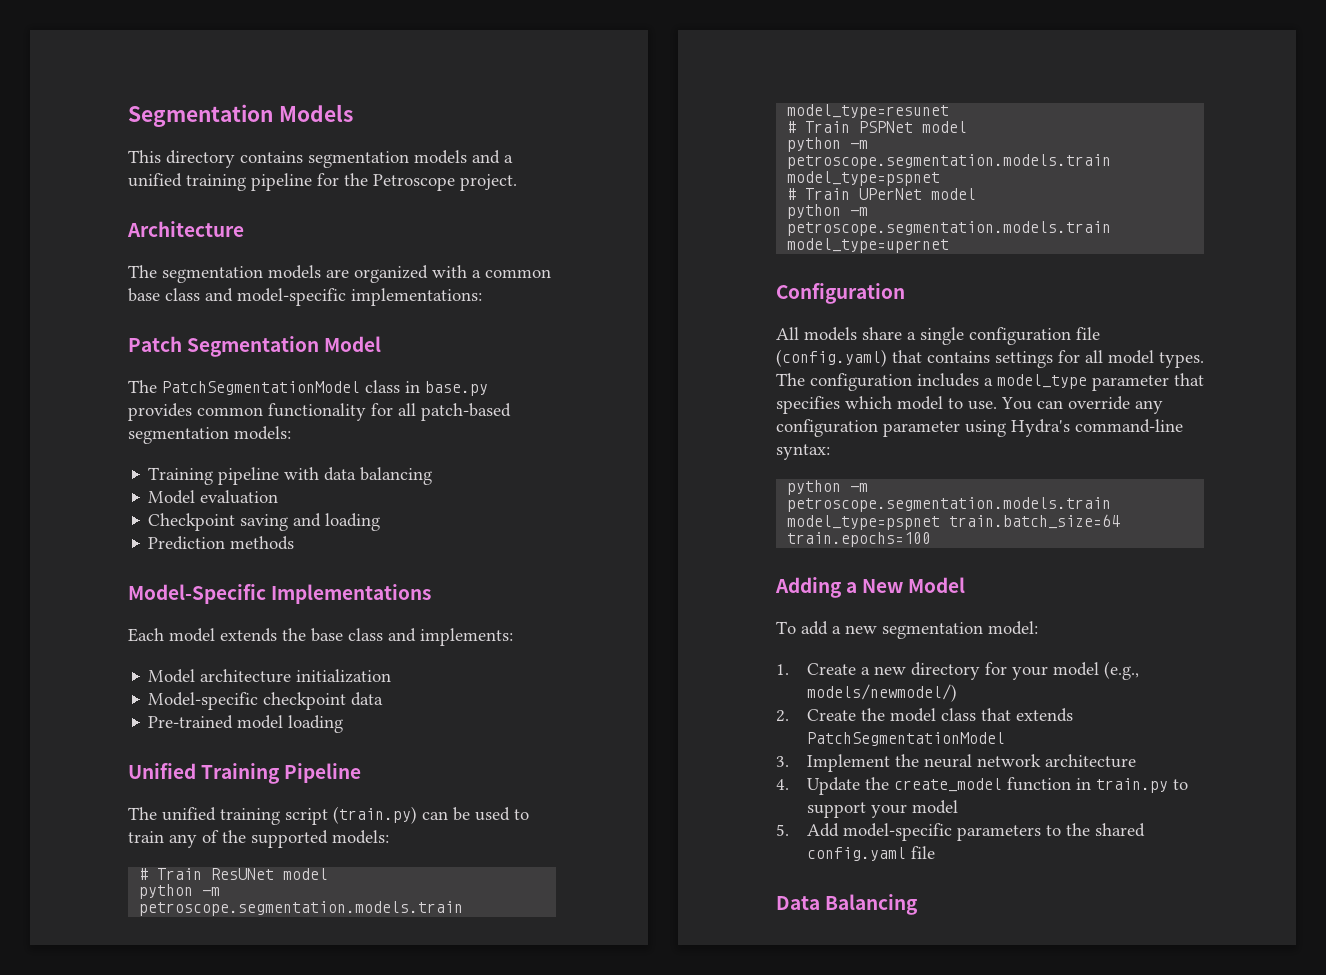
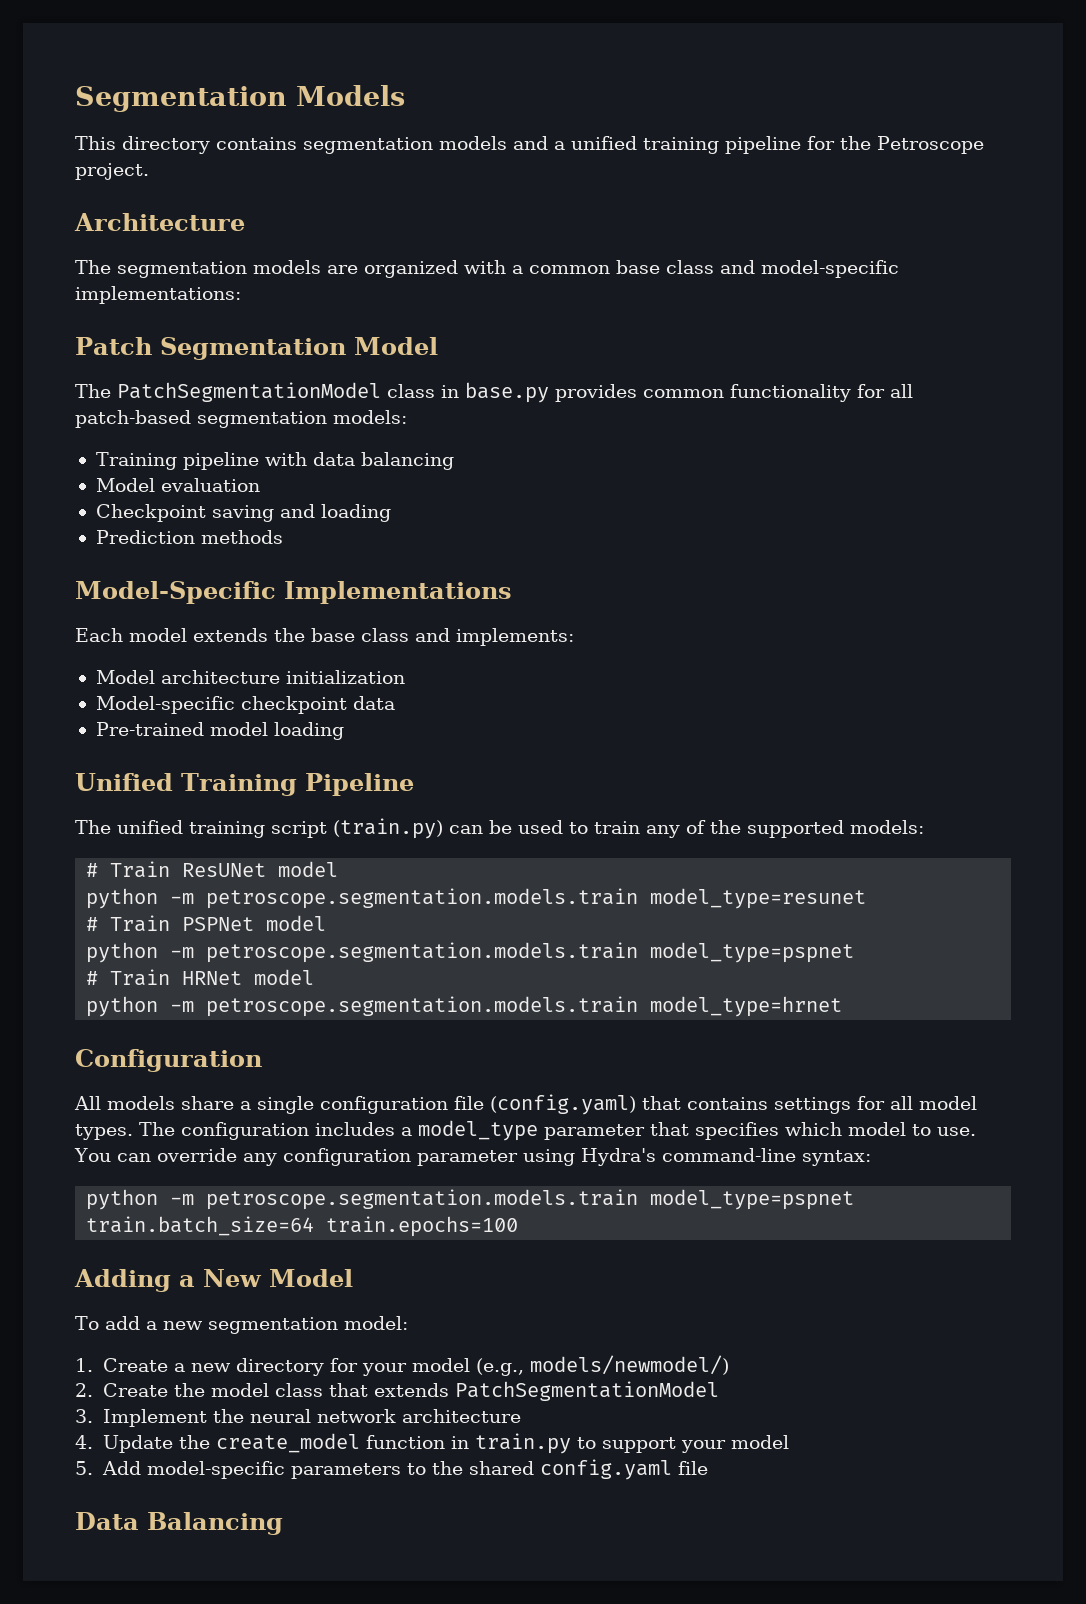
- # Train UPerNet model
- python -m petroscope.segmentation.models.train model_type=upernet
+ # Train HRNet model
+ python -m petroscope.segmentation.models.train model_type=hrnet

